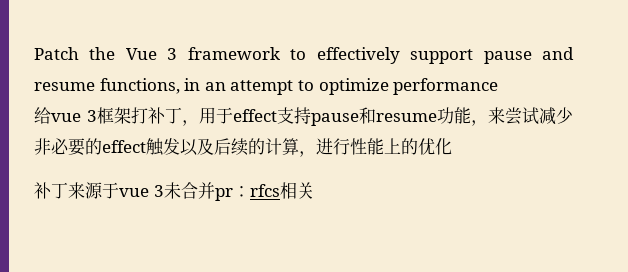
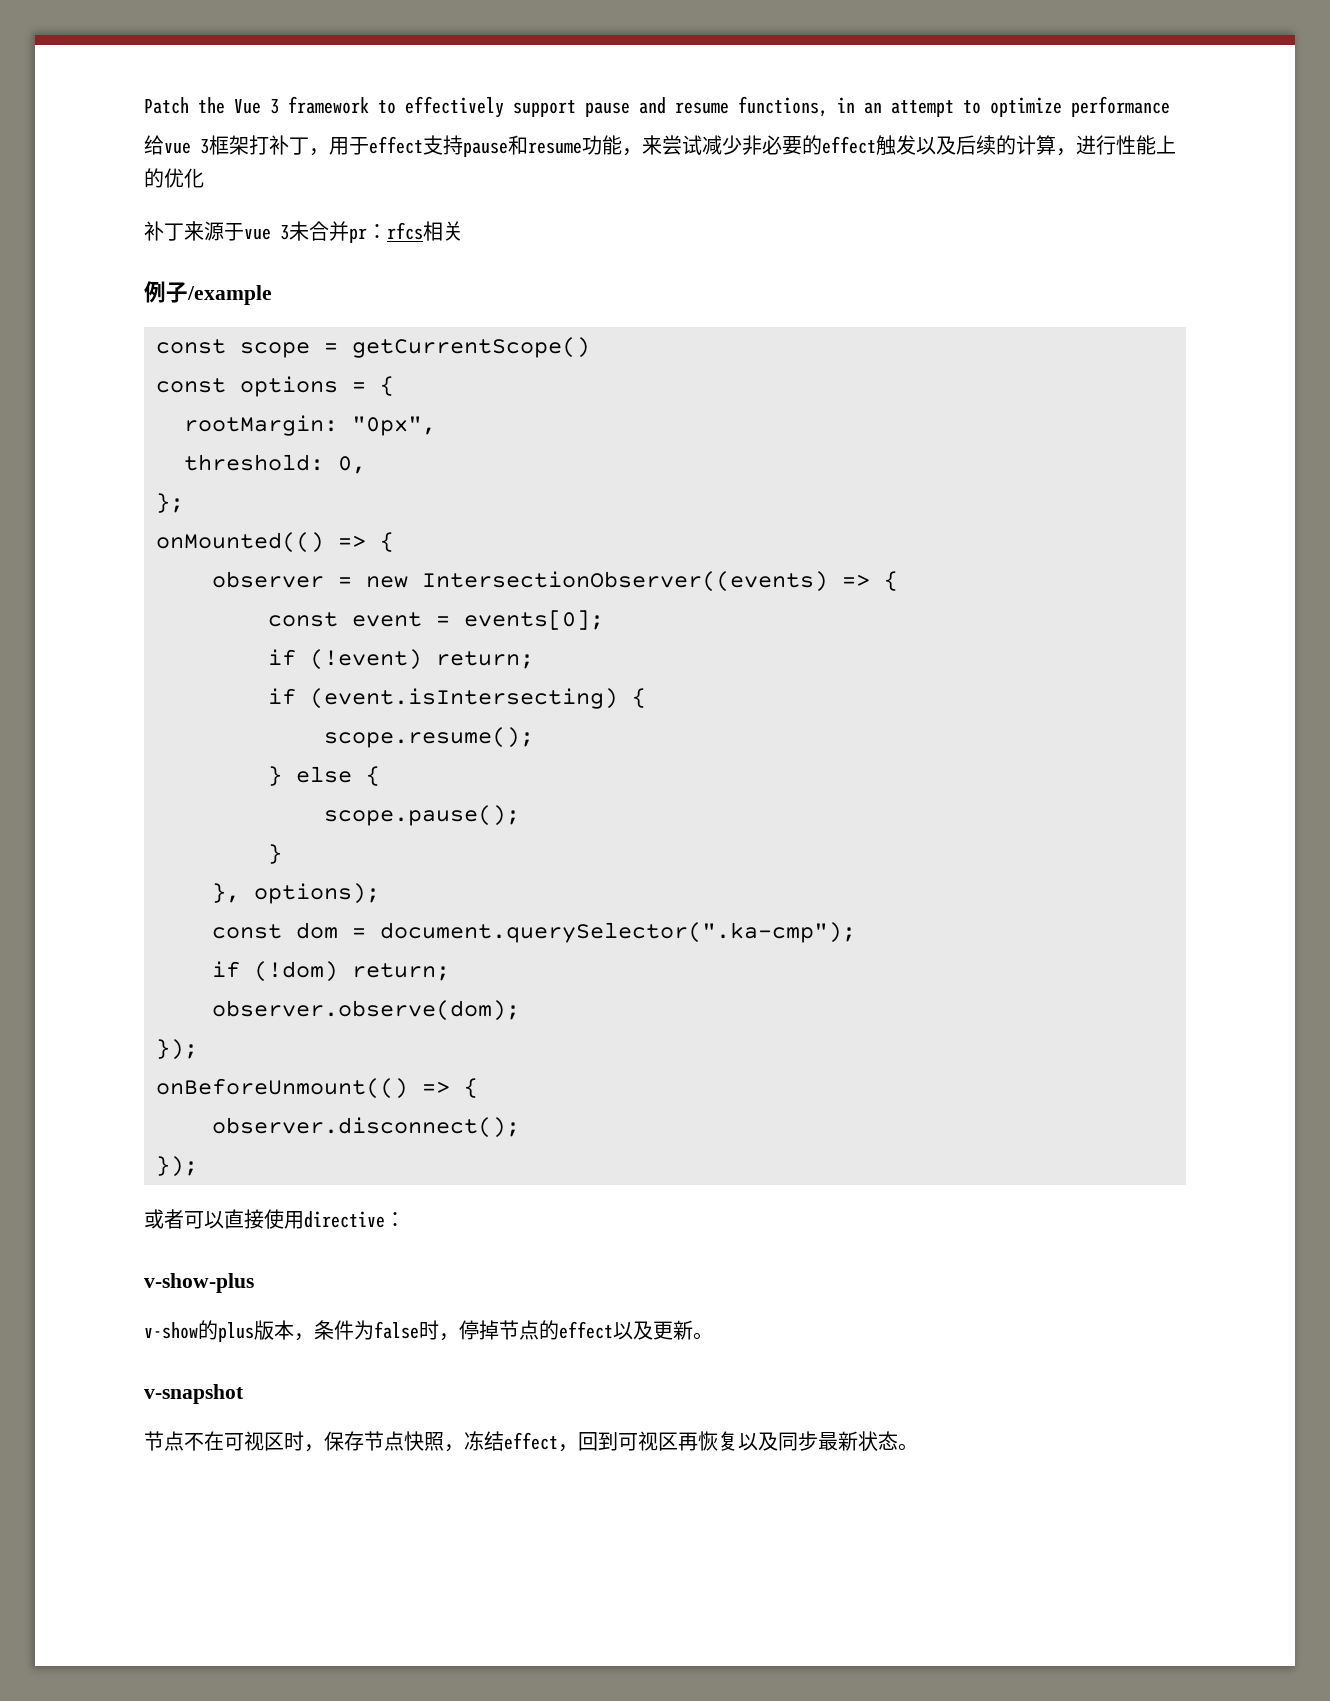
+ 例子/example
+ const scope = getCurrentScope()
+ const options = {
+ rootMargin: "0px",
+ threshold: 0,
+ };
+ onMounted(() => {
+ observer = new IntersectionObserver((events) => {
+ const event = events[0];
+ if (!event) return;
+ if (event.isIntersecting) {
+ scope.resume();
+ } else {
+ scope.pause();
+ }
+ }, options);
+ const dom = document.querySelector(".ka-cmp");
+ if (!dom) return;
+ observer.observe(dom);
+ });
+ onBeforeUnmount(() => {
+ observer.disconnect();
+ });
+ 或者可以直接使用directive：
+ v-show-plus
+ v-show的plus版本，条件为false时，停掉节点的effect以及更新。
+ v-snapshot
+ 节点不在可视区时，保存节点快照，冻结effect，回到可视区再恢复以及同步最新状态。

